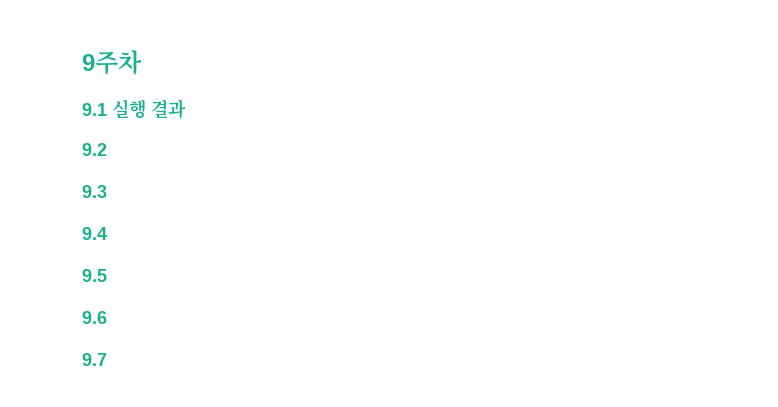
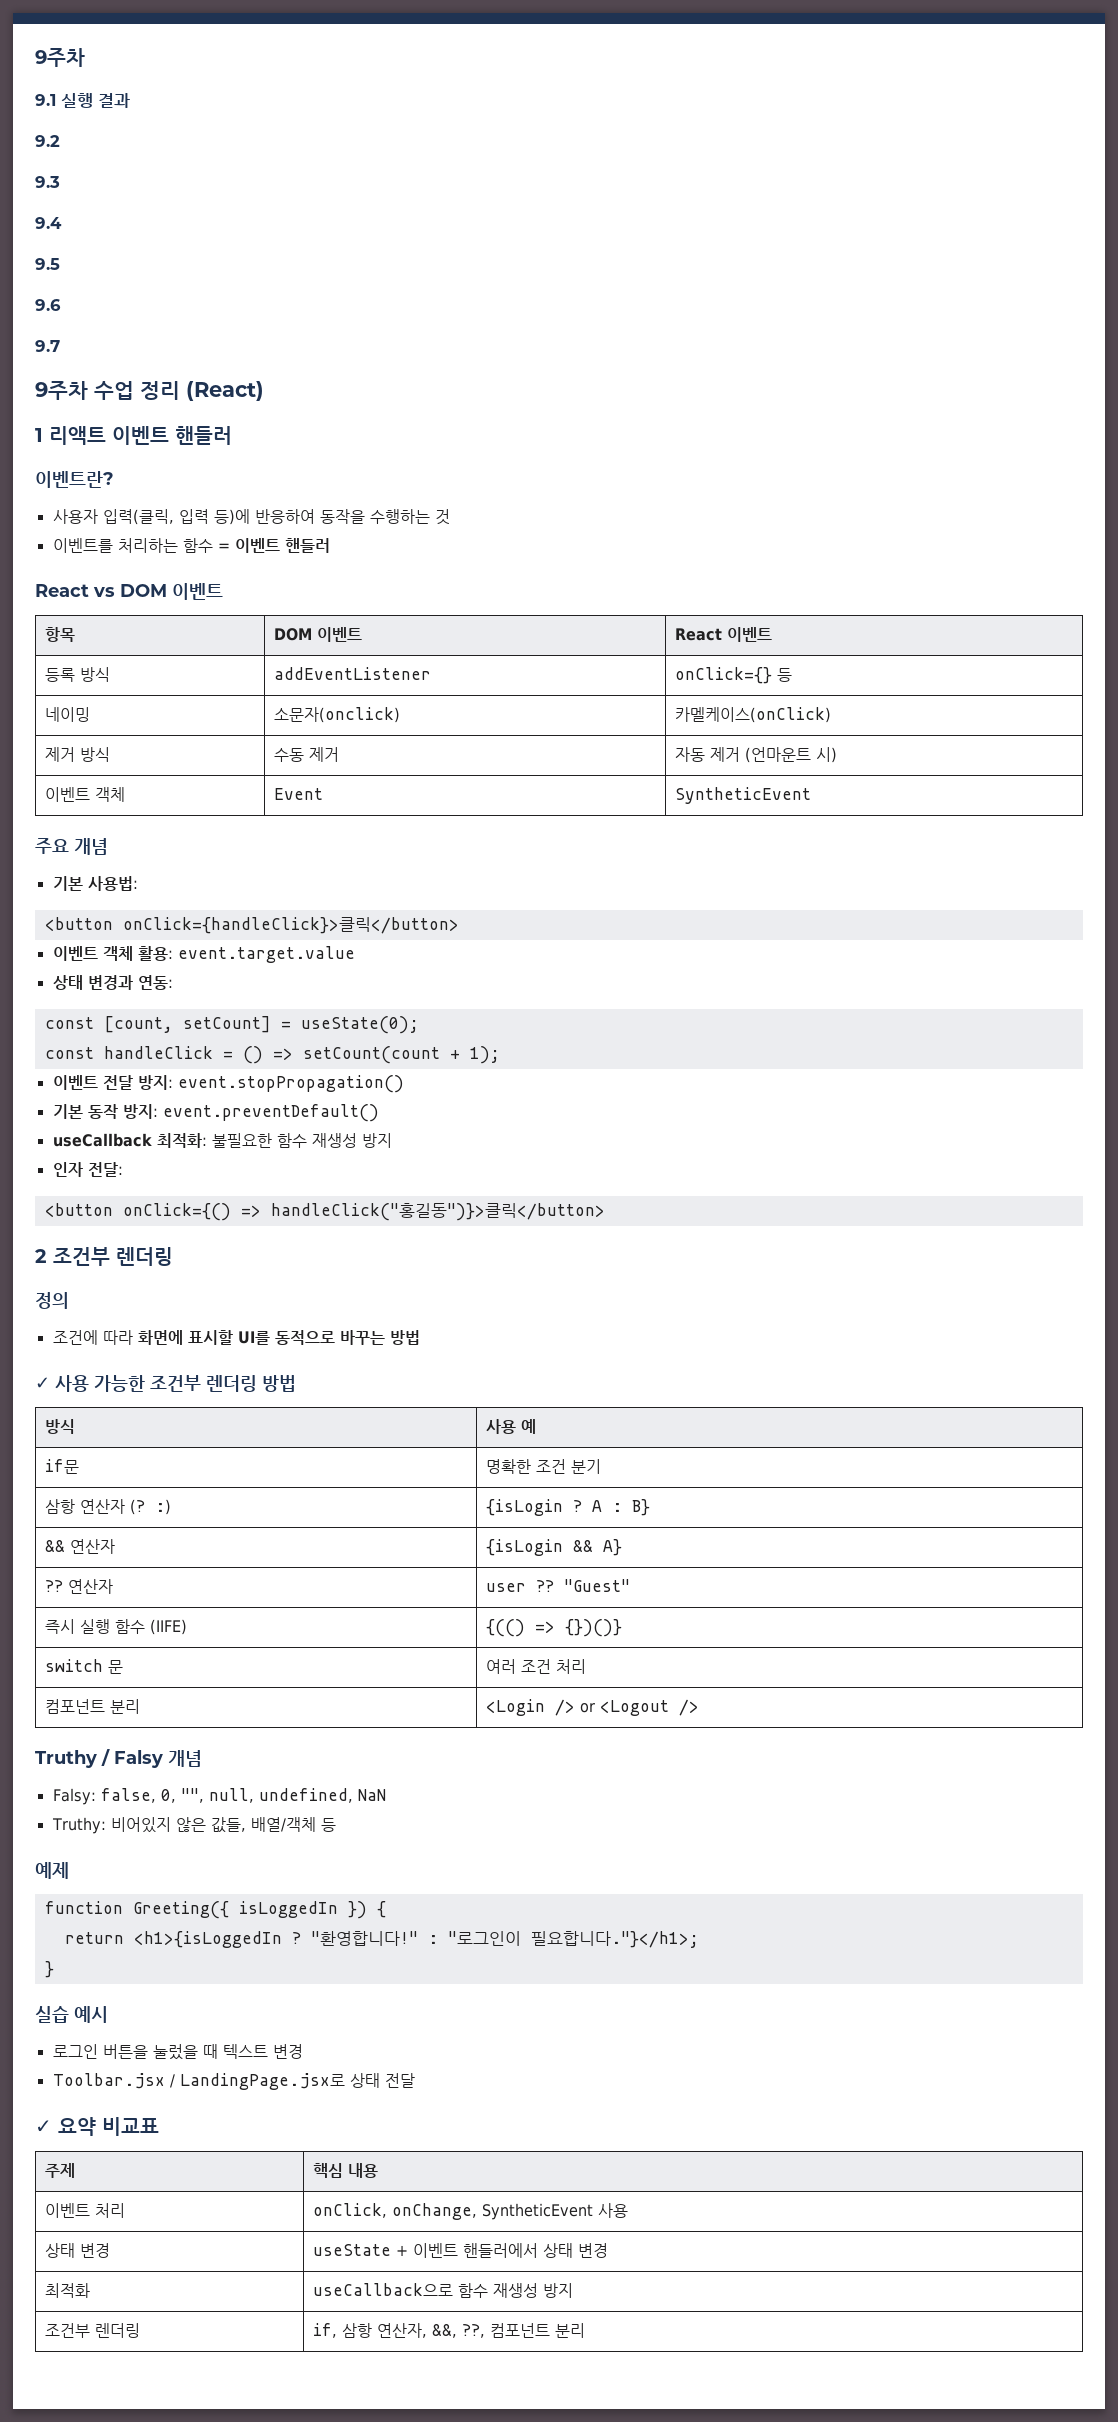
+ 9주차 수업 정리 (React)
+ 1 리액트 이벤트 핸들러
+ 이벤트란?
+ 사용자 입력(클릭, 입력 등)에 반응하여 동작을 수행하는 것
+ 이벤트를 처리하는 함수 = 이벤트 핸들러
+ React vs DOM 이벤트
+ 항목 | DOM 이벤트 | React 이벤트
+ 등록 방식 | addEventListener | onClick={} 등
+ 네이밍 | 소문자(onclick) | 카멜케이스(onClick)
+ 제거 방식 | 수동 제거 | 자동 제거 (언마운트 시)
+ 이벤트 객체 | Event | SyntheticEvent
+ 주요 개념
+ 기본 사용법:
+ <button onClick={handleClick}>클릭</button>
+ 이벤트 객체 활용: event.target.value
+ 상태 변경과 연동:
+ const [count, setCount] = useState(0);
+ const handleClick = () => setCount(count + 1);
+ 이벤트 전달 방지: event.stopPropagation()
+ 기본 동작 방지: event.preventDefault()
+ useCallback 최적화: 불필요한 함수 재생성 방지
+ 인자 전달:
+ <button onClick={() => handleClick("홍길동")}>클릭</button>
+ 2 조건부 렌더링
+ 정의
+ 조건에 따라 화면에 표시할 UI를 동적으로 바꾸는 방법
+ ✓ 사용 가능한 조건부 렌더링 방법
+ 방식 | 사용 예
+ if문 | 명확한 조건 분기
+ 삼항 연산자 (? :) | {isLogin ? A : B}
+ && 연산자 | {isLogin && A}
+ ?? 연산자 | user ?? "Guest"
+ 즉시 실행 함수 (IIFE) | {(() => {})()}
+ switch 문 | 여러 조건 처리
+ 컴포넌트 분리 | <Login /> or <Logout />
+ Truthy / Falsy 개념
+ Falsy: false, 0, "", null, undefined, NaN
+ Truthy: 비어있지 않은 값들, 배열/객체 등
+ 예제
+ function Greeting({ isLoggedIn }) {
+ return <h1>{isLoggedIn ? "환영합니다!" : "로그인이 필요합니다."}</h1>;
+ }
+ 실습 예시
+ 로그인 버튼을 눌렀을 때 텍스트 변경
+ Toolbar.jsx / LandingPage.jsx로 상태 전달
+ ✓ 요약 비교표
+ 주제 | 핵심 내용
+ 이벤트 처리 | onClick, onChange, SyntheticEvent 사용
+ 상태 변경 | useState + 이벤트 핸들러에서 상태 변경
+ 최적화 | useCallback으로 함수 재생성 방지
+ 조건부 렌더링 | if, 삼항 연산자, &&, ??, 컴포넌트 분리

